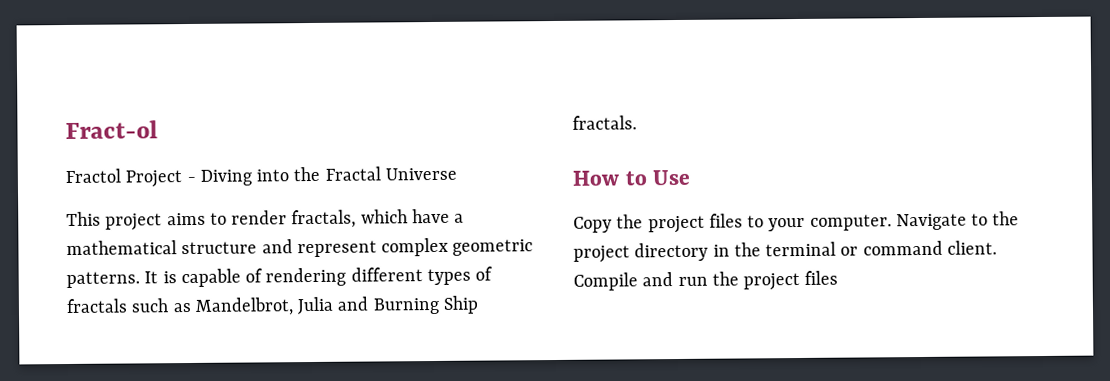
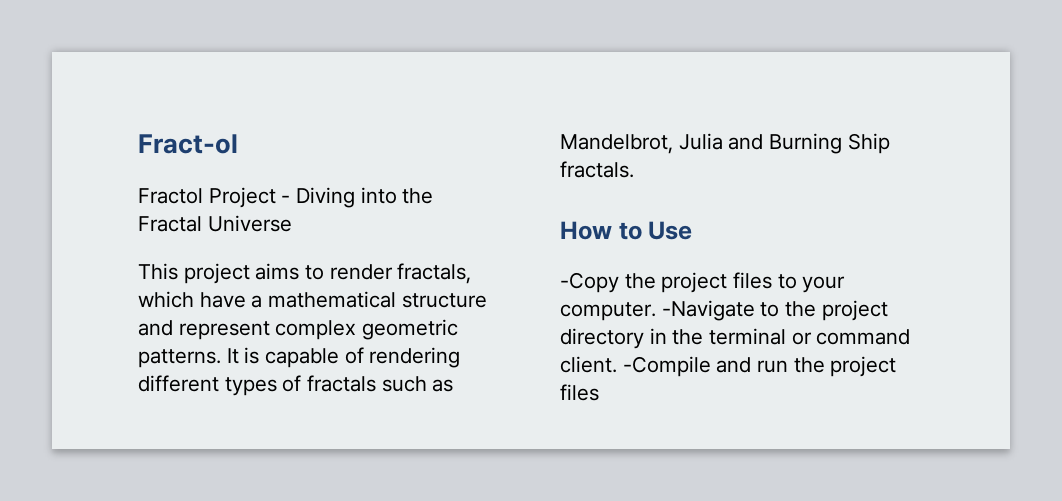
- Copy the project files to your computer.
+ -Copy the project files to your computer.
- Navigate to the project directory in the terminal or command client.
+ -Navigate to the project directory in the terminal or command client.
- Compile and run the project files
+ -Compile and run the project files

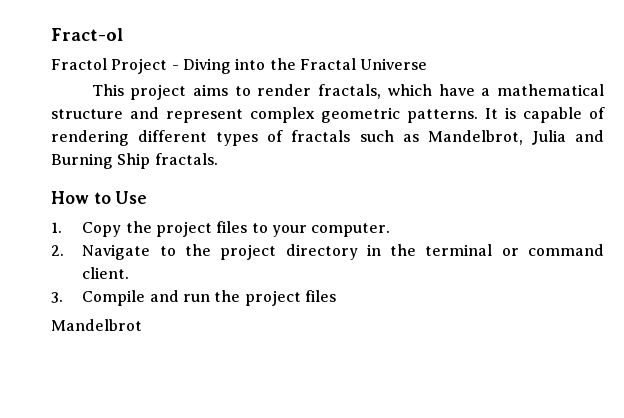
- -Copy the project files to your computer. -Navigate to the project directory in the terminal or command client. -Compile and run the project files
+ 1. Copy the project files to your computer.
+ 2. Navigate to the project directory in the terminal or command client.
+ 3. Compile and run the project files
+ Mandelbrot

